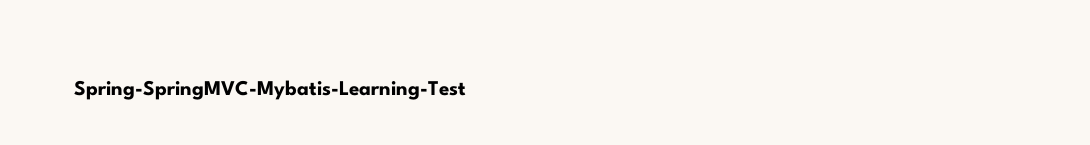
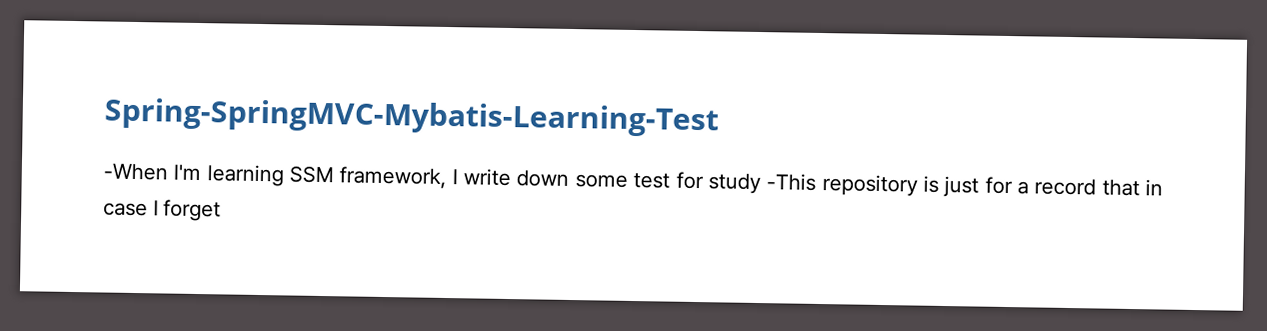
+ -When I'm learning SSM framework, I write down some test for study -This repository is just for a record that in case I forget

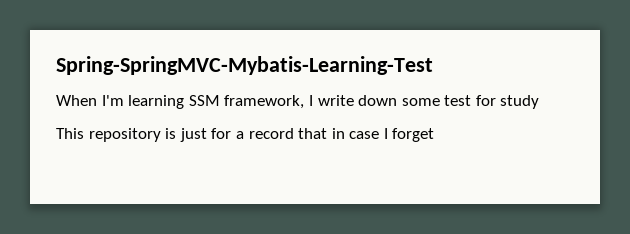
- -When I'm learning SSM framework, I write down some test for study -This repository is just for a record that in case I forget
+ When I'm learning SSM framework, I write down some test for study
+ This repository is just for a record that in case I forget

